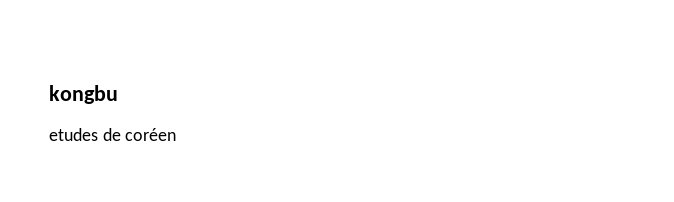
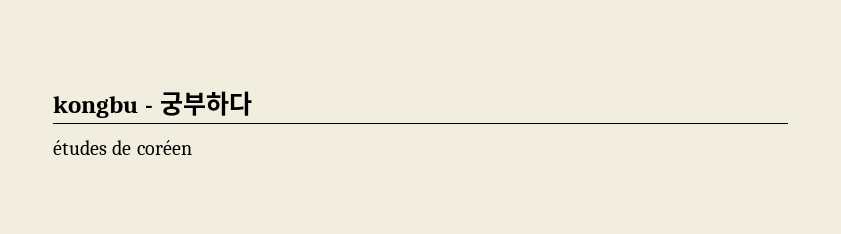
- kongbu
- etudes de coréen
+ kongbu - 궁부하다
+ études de coréen

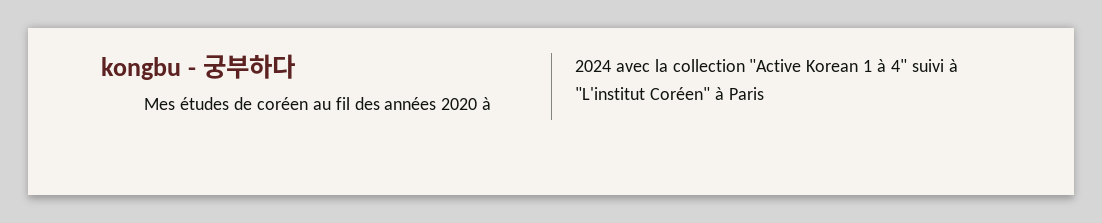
- études de coréen
+ Mes études de coréen au fil des années 2020 à 2024 avec la collection "Active Korean 1 à 4" suivi à "L'institut Coréen" à Paris

